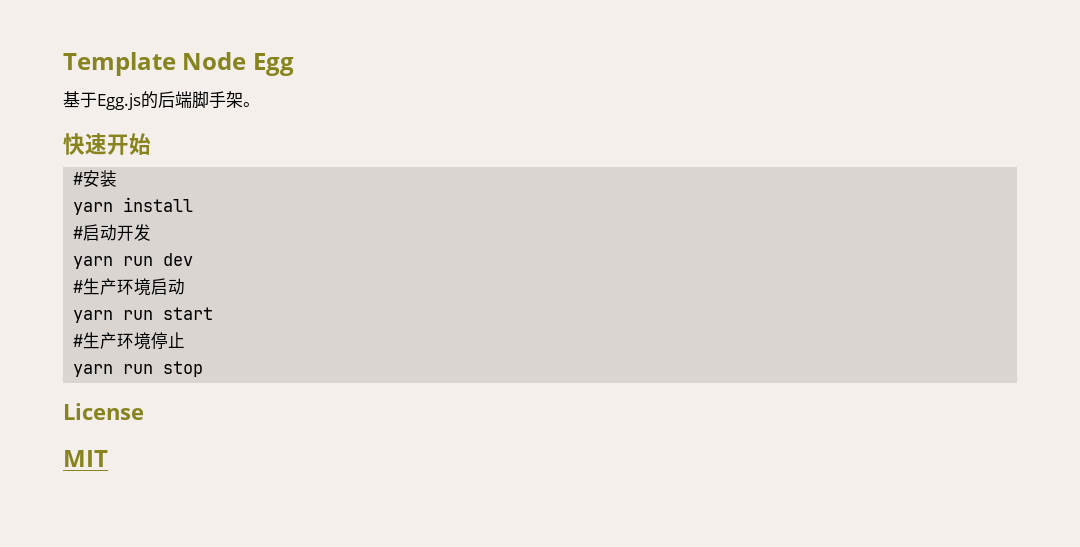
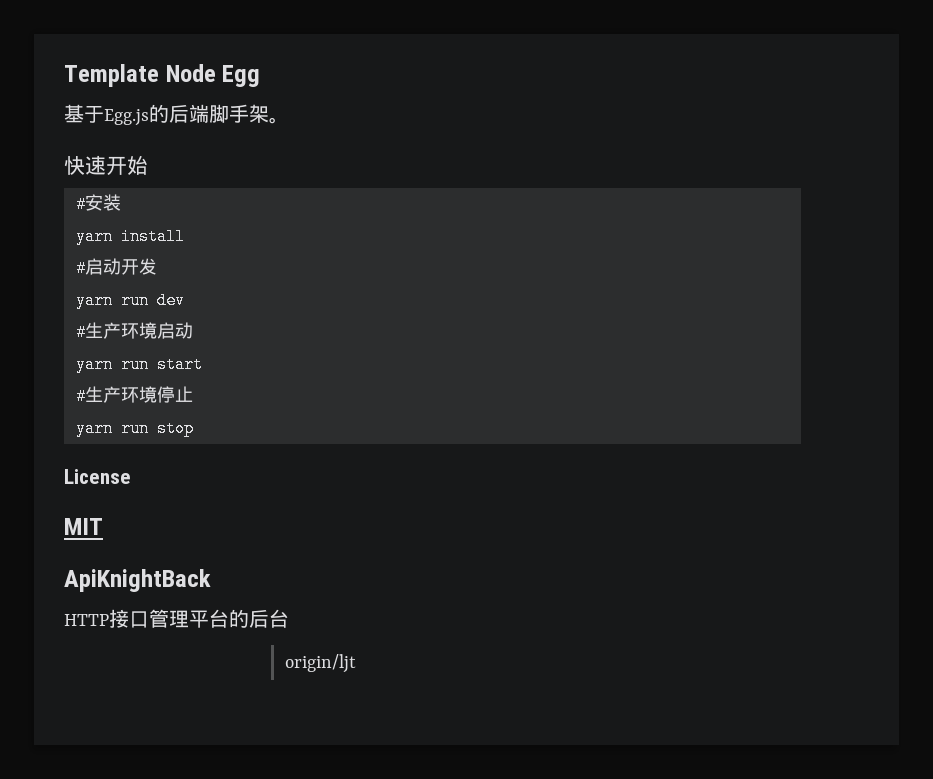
+ ApiKnightBack
+ HTTP接口管理平台的后台
+ origin/ljt

